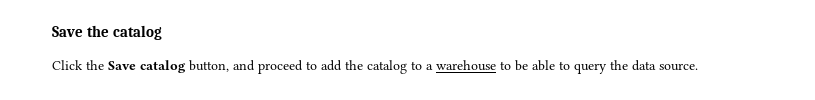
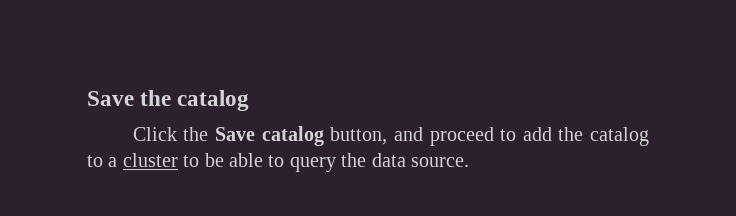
- Click the Save catalog button, and proceed to add the catalog to a warehouse to be able to query the data source.
+ Click the Save catalog button, and proceed to add the catalog to a cluster to be able to query the data source.

